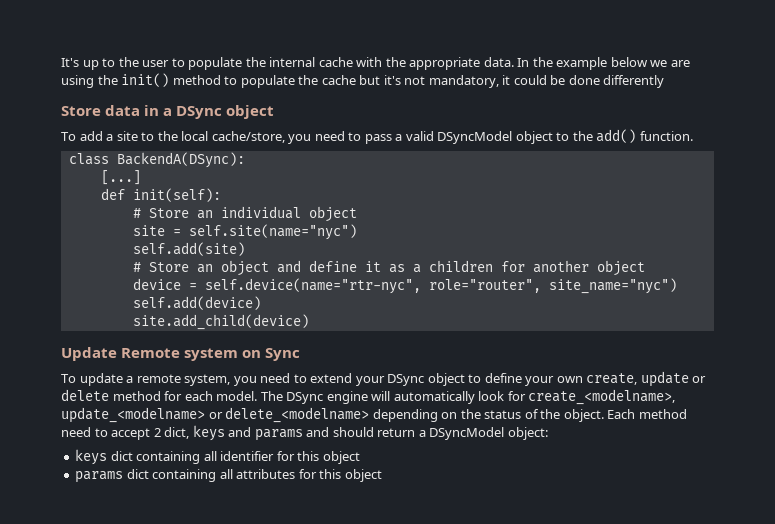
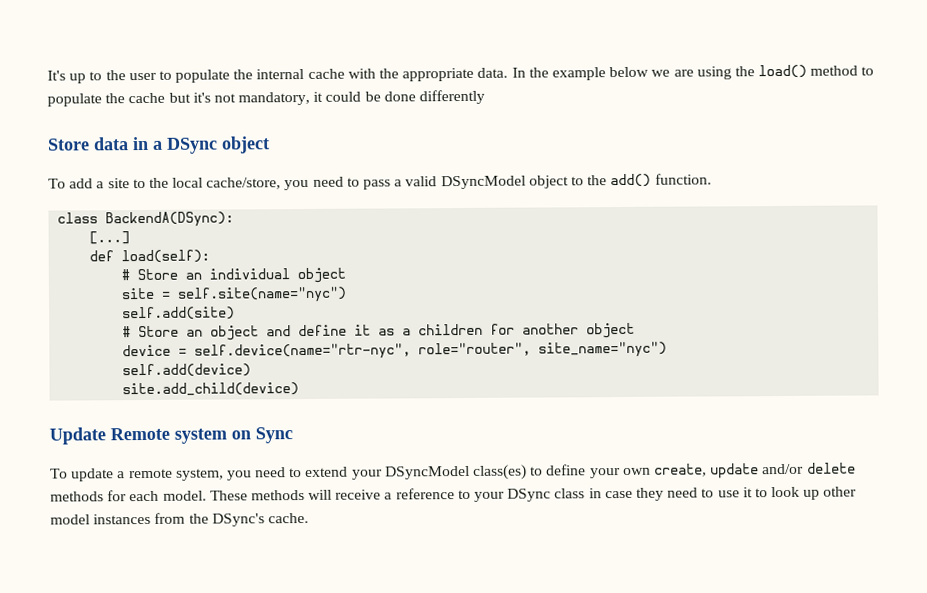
- In the example below we are using the init() method to populate the cache but it's not mandatory, it could be done differently
+ In the example below we are using the load() method to populate the cache but it's not mandatory, it could be done differently
- def init(self):
+ def load(self):
- To update a remote system, you need to extend your DSync object to define your own create, update or delete method for each model. The DSync engine will automatically look for create_<modelname>, update_<modelname> or delete_<modelname> depending on the status of the object. Each method need to accept 2 dict, keys and params and should return a DSyncModel object:
- keys dict containing all identifier for this object
- params dict containing all attributes for this object
+ To update a remote system, you need to extend your DSyncModel class(es) to define your own create, update and/or delete methods for each model. These methods will receive a reference to your DSync class in case they need to use it to look up other model instances from the DSync's cache.

